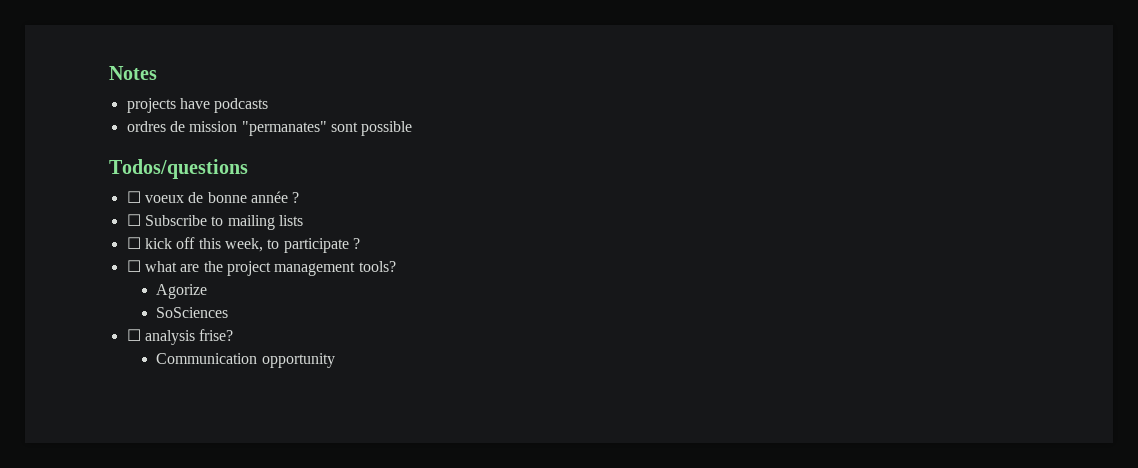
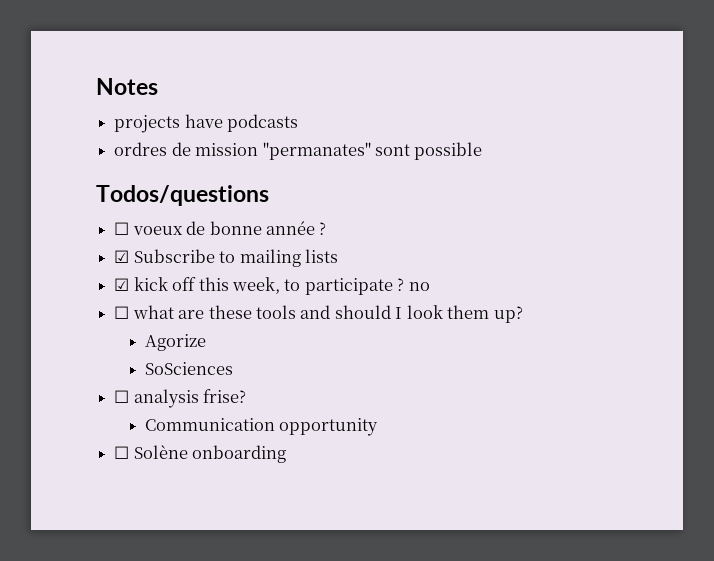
- ☐ Subscribe to mailing lists
+ ☑ Subscribe to mailing lists
- ☐ kick off this week, to participate ?
+ ☑ kick off this week, to participate ? no
- ☐ what are the project management tools?
+ ☐ what are these tools and should I look them up?
+ ☐ Solène onboarding

